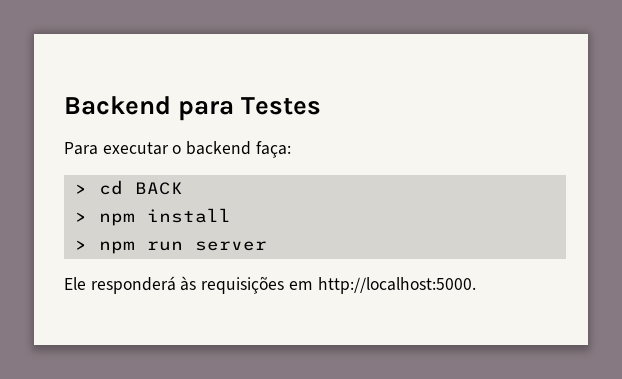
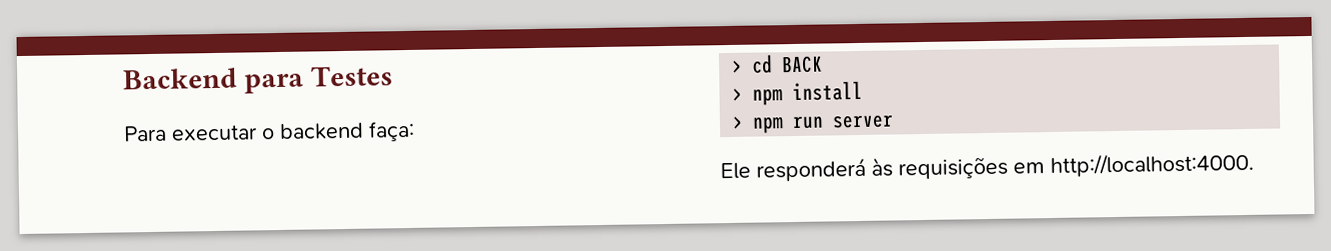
- Ele responderá às requisições em http://localhost:5000.
+ Ele responderá às requisições em http://localhost:4000.

